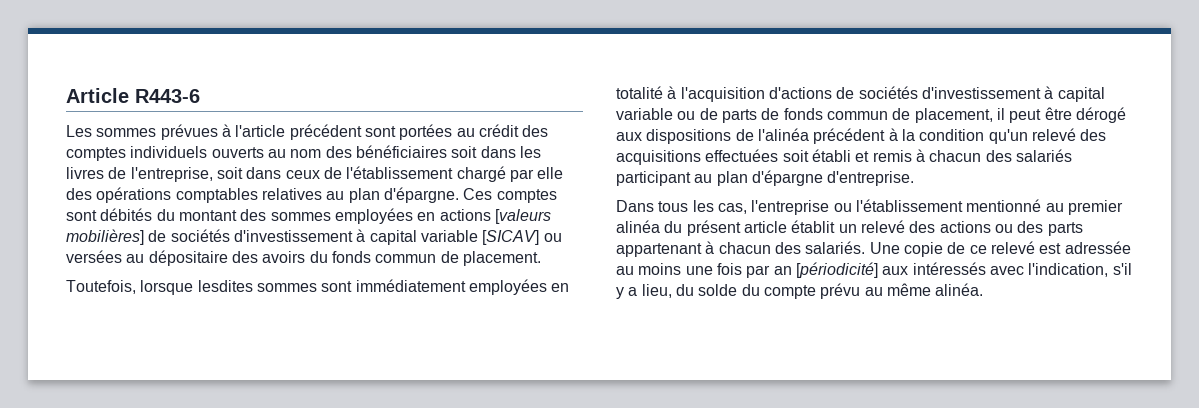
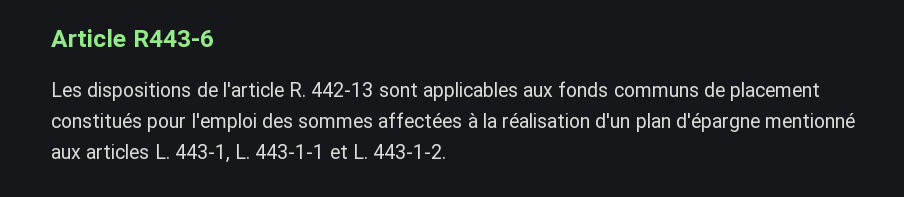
- Les sommes prévues à l'article précédent sont portées au crédit des comptes individuels ouverts au nom des bénéficiaires soit dans les livres de l'entreprise, soit dans ceux de l'établissement chargé par elle des opérations comptables relatives au plan d'épargne. Ces comptes sont débités du montant des sommes employées en actions [valeurs mobilières] de sociétés d'investissement à capital variable [SICAV] ou versées au dépositaire des avoirs du fonds commun de placement.
- Toutefois, lorsque lesdites sommes sont immédiatement employées en totalité à l'acquisition d'actions de sociétés d'investissement à capital variable ou de parts de fonds commun de placement, il peut être dérogé aux dispositions de l'alinéa précédent à la condition qu'un relevé des acquisitions effectuées soit établi et remis à chacun des salariés participant au plan d'épargne d'entreprise.
- Dans tous les cas, l'entreprise ou l'établissement mentionné au premier alinéa du présent article établit un relevé des actions ou des parts appartenant à chacun des salariés. Une copie de ce relevé est adressée au moins une fois par an [périodicité] aux intéressés avec l'indication, s'il y a lieu, du solde du compte prévu au même alinéa.
+ Les dispositions de l'article R. 442-13 sont applicables aux fonds communs de placement constitués pour l'emploi des sommes affectées à la réalisation d'un plan d'épargne mentionné aux articles L. 443-1, L. 443-1-1 et L. 443-1-2.

